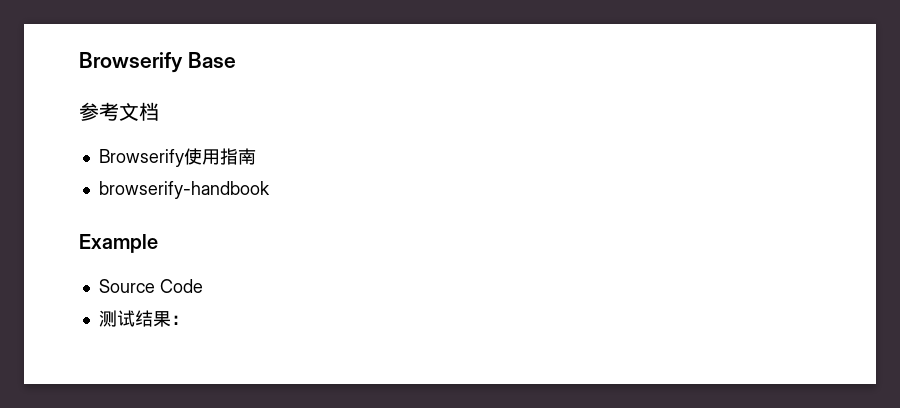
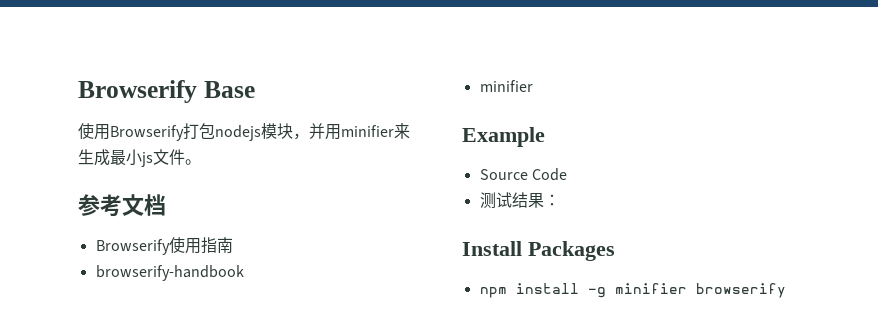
+ 使用Browserify打包nodejs模块，并用minifier来生成最小js文件。
  browserify-handbook
+ minifier
+ Install Packages
+ npm install -g minifier browserify

